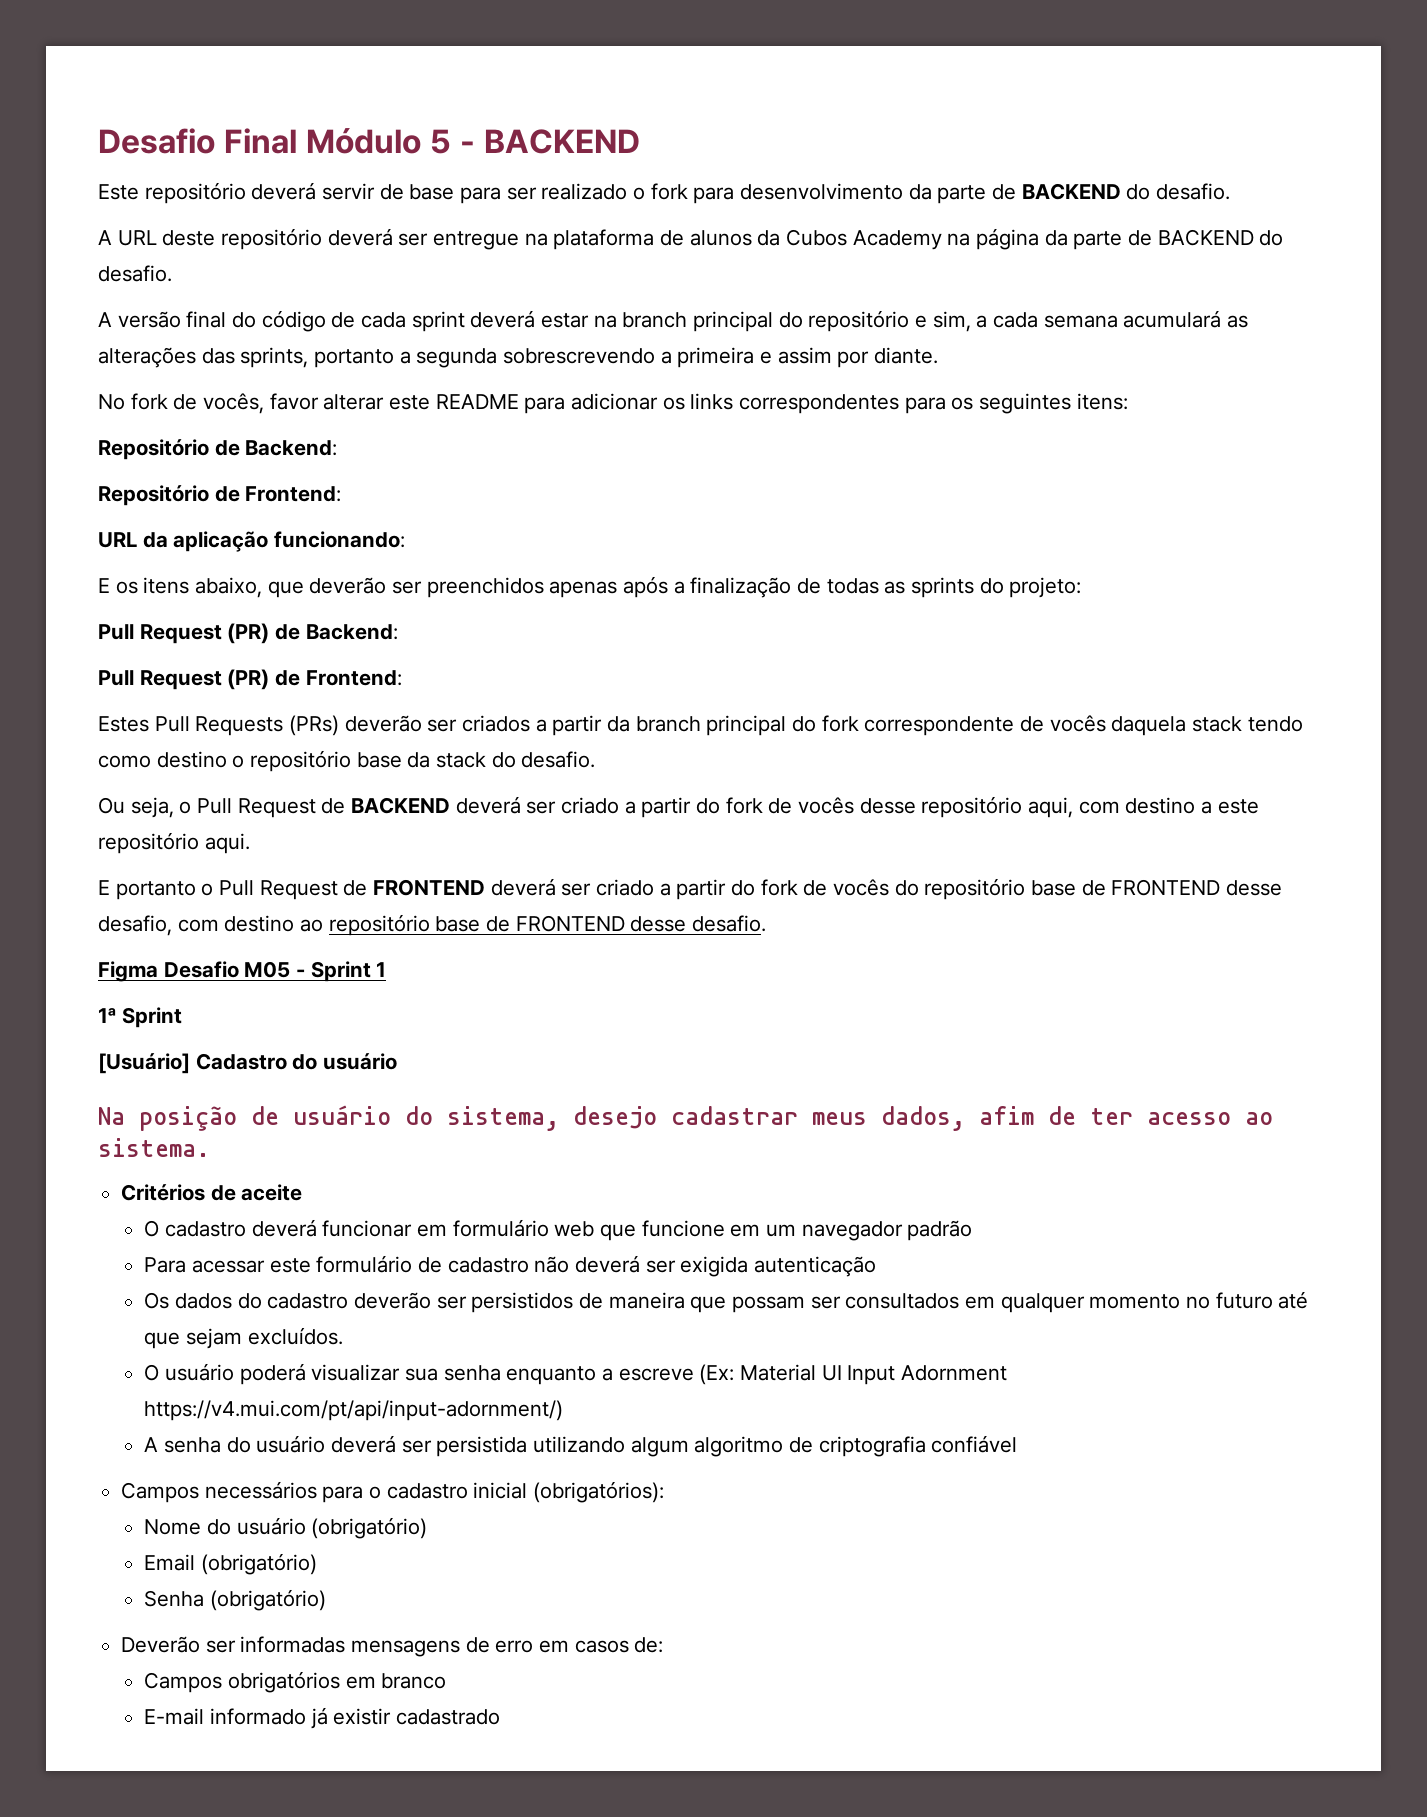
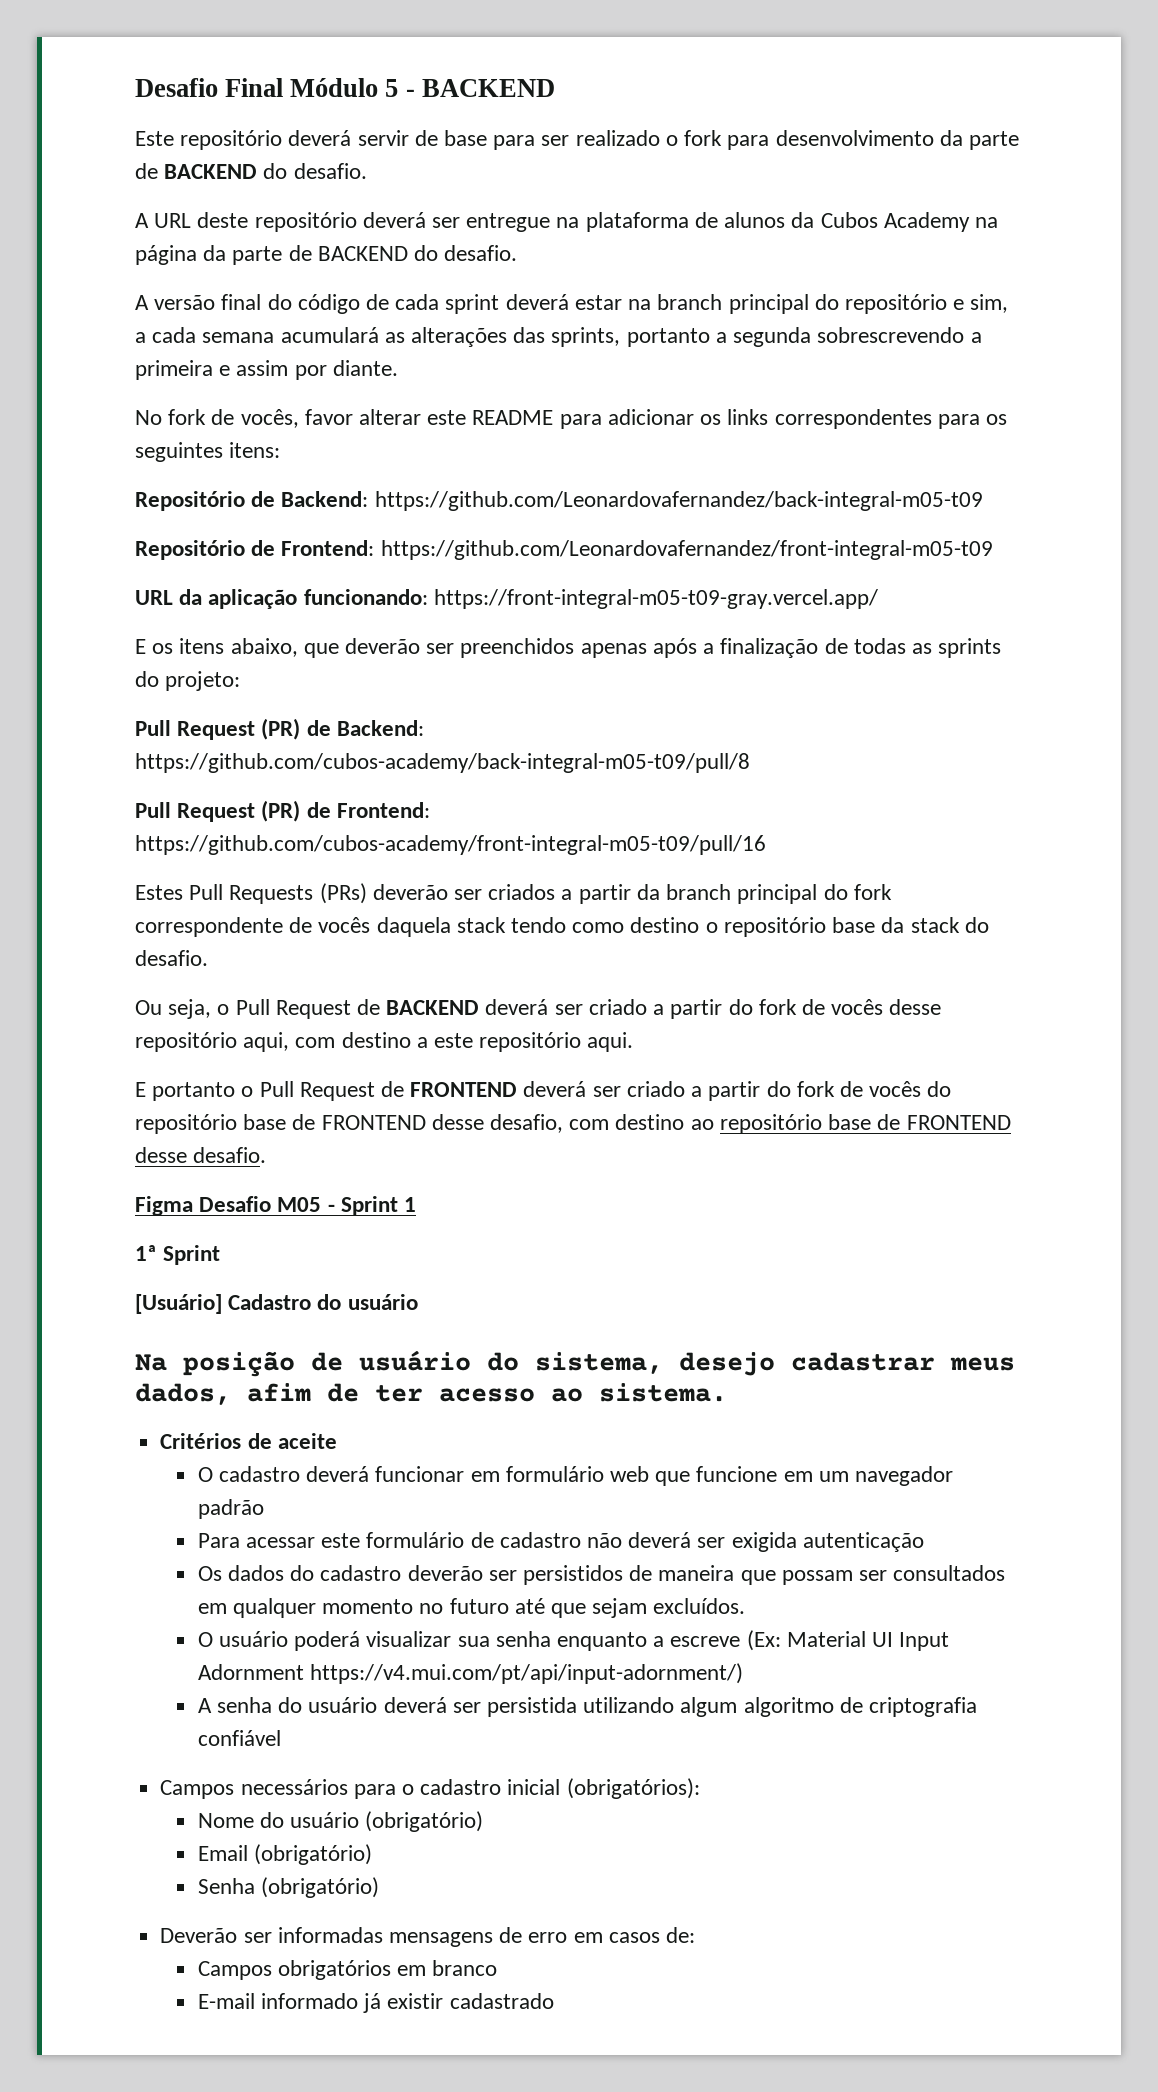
- Repositório de Backend:
+ Repositório de Backend: https://github.com/Leonardovafernandez/back-integral-m05-t09
- Repositório de Frontend:
+ Repositório de Frontend: https://github.com/Leonardovafernandez/front-integral-m05-t09
- URL da aplicação funcionando:
+ URL da aplicação funcionando: https://front-integral-m05-t09-gray.vercel.app/
- Pull Request (PR) de Backend:
+ Pull Request (PR) de Backend: https://github.com/cubos-academy/back-integral-m05-t09/pull/8
- Pull Request (PR) de Frontend:
+ Pull Request (PR) de Frontend: https://github.com/cubos-academy/front-integral-m05-t09/pull/16

